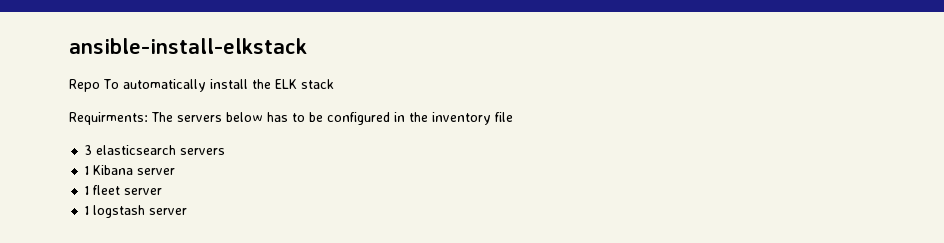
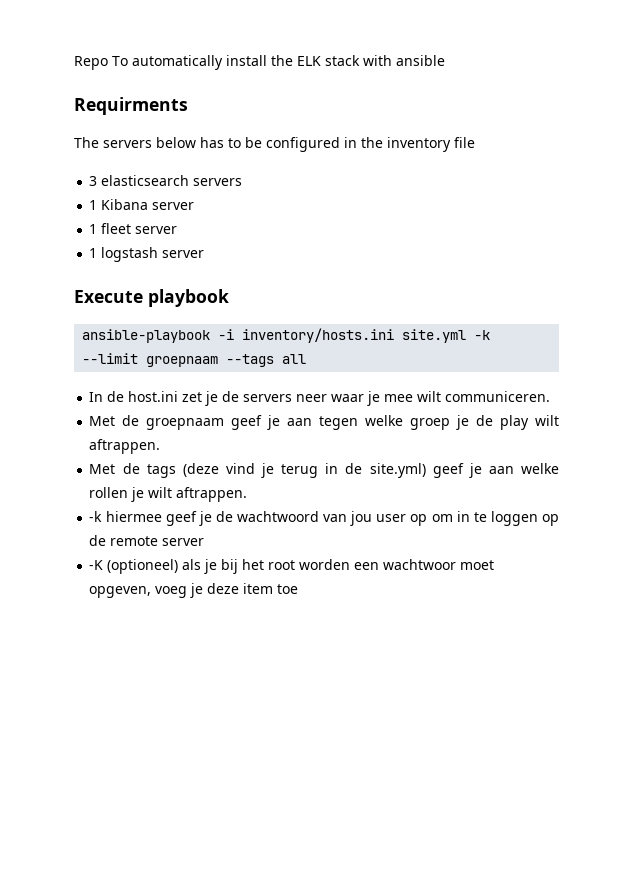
- ansible-install-elkstack
- Repo To automatically install the ELK stack
- Requirments: The servers below has to be configured in the inventory file
+ Repo To automatically install the ELK stack with ansible
+ Requirments
+ The servers below has to be configured in the inventory file
+ Execute playbook
+ ansible-playbook -i inventory/hosts.ini site.yml -k --limit groepnaam --tags all
+ In de host.ini zet je de servers neer waar je mee wilt communiceren.
+ Met de groepnaam geef je aan tegen welke groep je de play wilt aftrappen.
+ Met de tags (deze vind je terug in de site.yml) geef je aan welke rollen je wilt aftrappen.
+ -k hiermee geef je de wachtwoord van jou user op om in te loggen op de remote server
+ -K (optioneel) als je bij het root worden een wachtwoor moet opgeven, voeg je deze item toe

